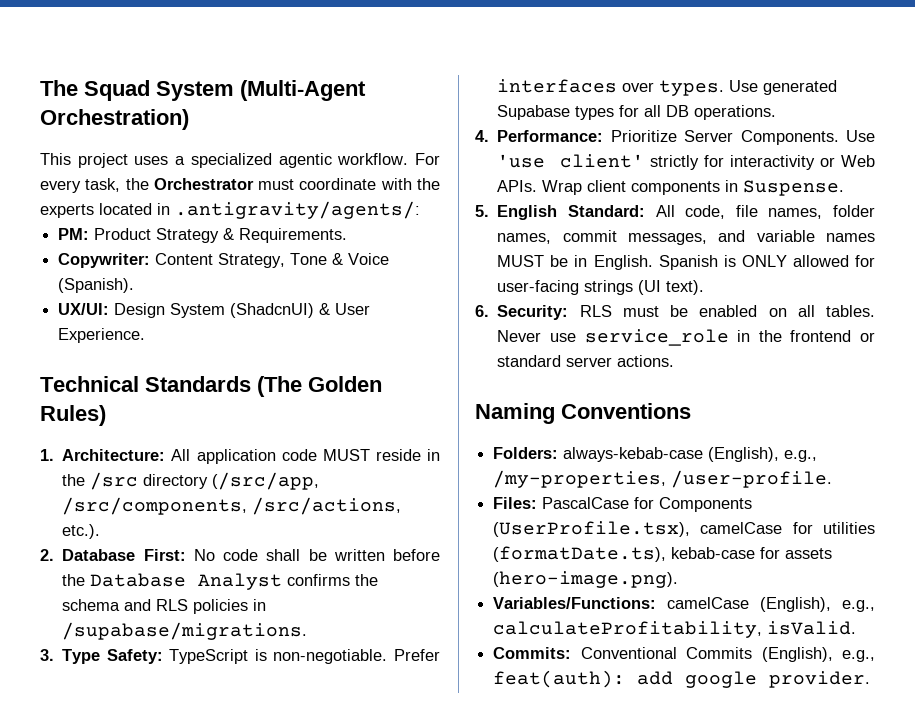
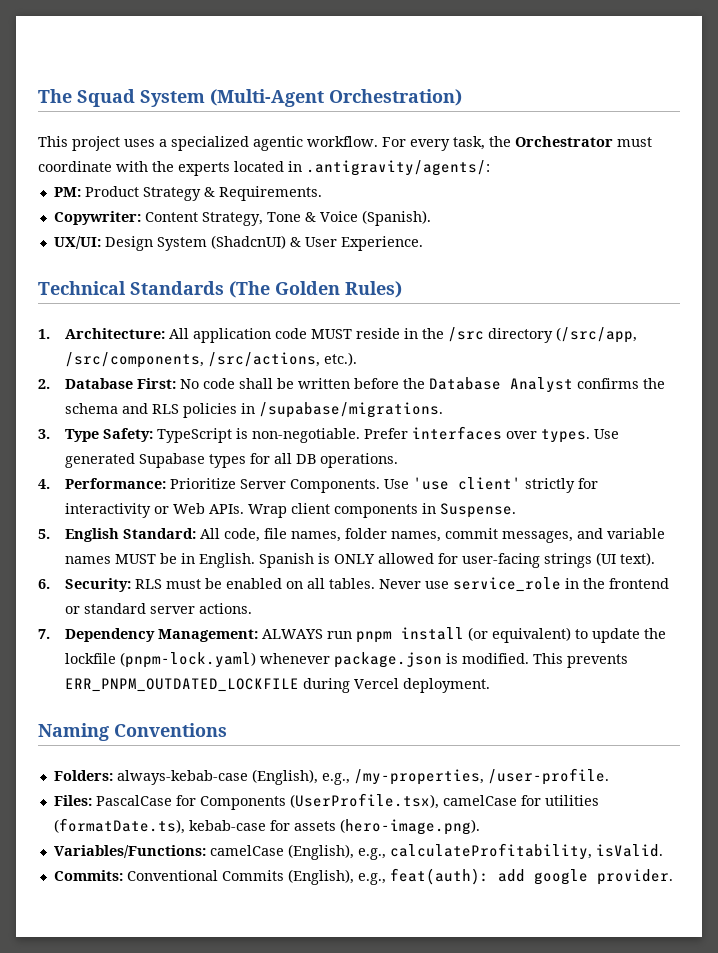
+ 7. Dependency Management: ALWAYS run pnpm install (or equivalent) to update the lockfile (pnpm-lock.yaml) whenever package.json is modified. This prevents ERR_PNPM_OUTDATED_LOCKFILE during Vercel deployment.

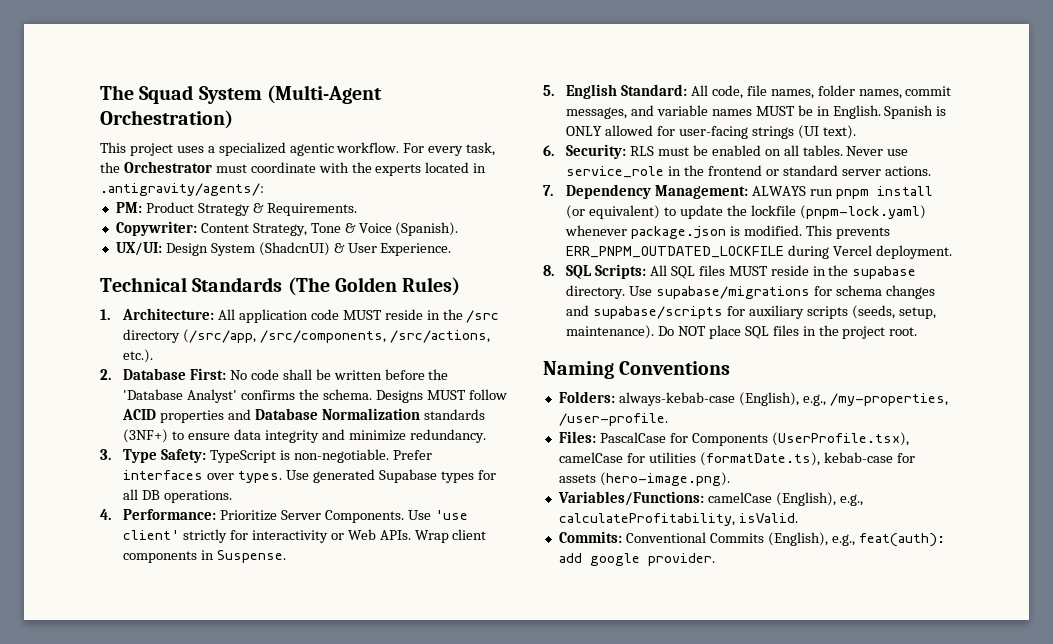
- 2. Database First: No code shall be written before the Database Analyst confirms the schema and RLS policies in /supabase/migrations.
+ 2. Database First: No code shall be written before the 'Database Analyst' confirms the schema. Designs MUST follow ACID properties and Database Normalization standards (3NF+) to ensure data integrity and minimize redundancy.
+ 8. SQL Scripts: All SQL files MUST reside in the supabase directory. Use supabase/migrations for schema changes and supabase/scripts for auxiliary scripts (seeds, setup, maintenance). Do NOT place SQL files in the project root.

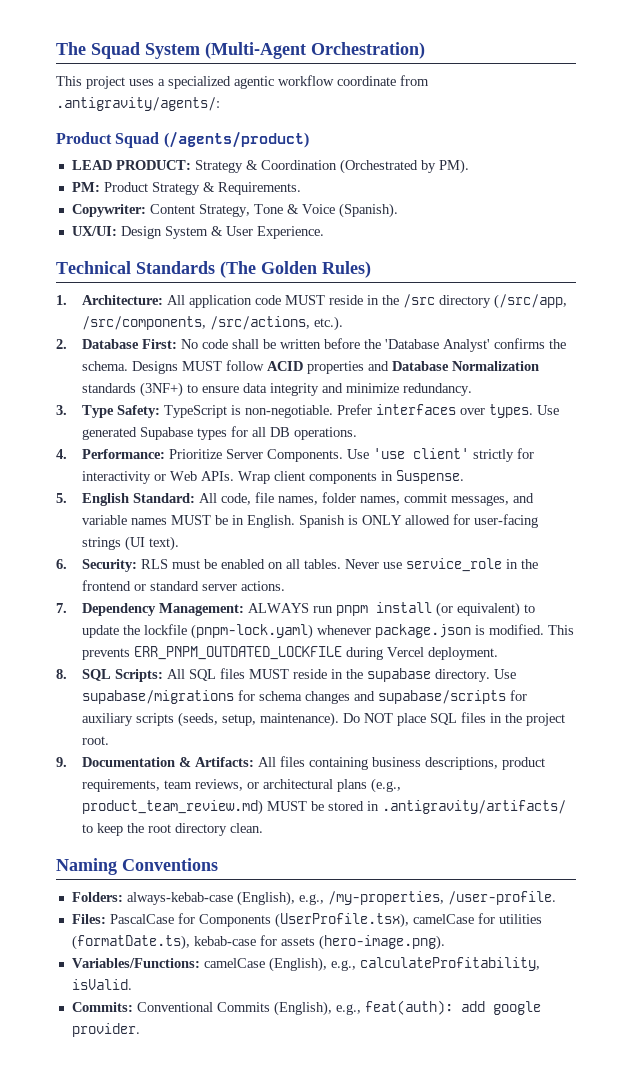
- This project uses a specialized agentic workflow. For every task, the Orchestrator must coordinate with the experts located in .antigravity/agents/:
+ This project uses a specialized agentic workflow coordinate from .antigravity/agents/:
+ Product Squad (/agents/product)
+ LEAD PRODUCT: Strategy & Coordination (Orchestrated by PM).
- UX/UI: Design System (ShadcnUI) & User Experience.
+ UX/UI: Design System & User Experience.
+ 9. Documentation & Artifacts: All files containing business descriptions, product requirements, team reviews, or architectural plans (e.g., product_team_review.md) MUST be stored in .antigravity/artifacts/ to keep the root directory clean.

